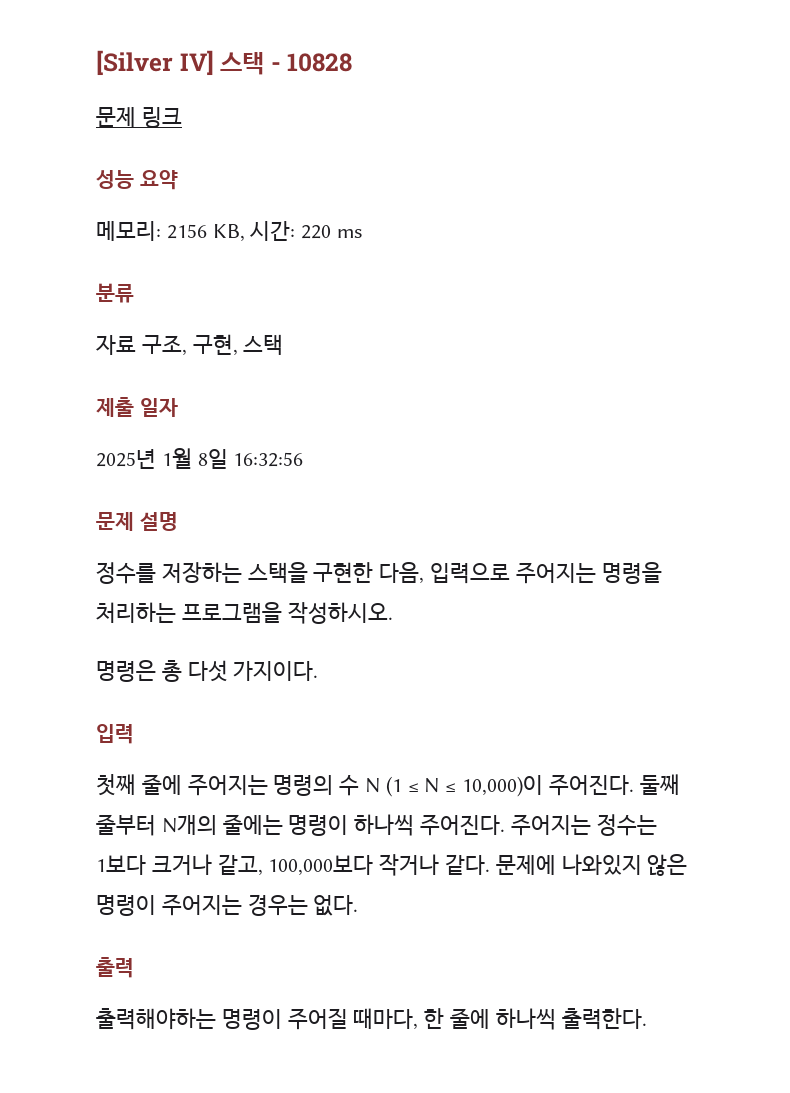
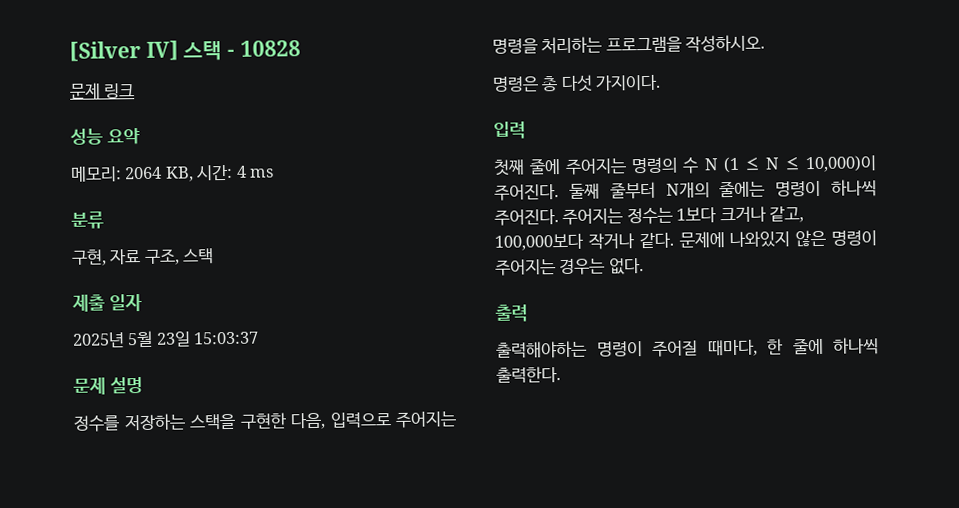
- 메모리: 2156 KB, 시간: 220 ms
+ 메모리: 2064 KB, 시간: 4 ms
- 자료 구조, 구현, 스택
+ 구현, 자료 구조, 스택
- 2025년 1월 8일 16:32:56
+ 2025년 5월 23일 15:03:37

